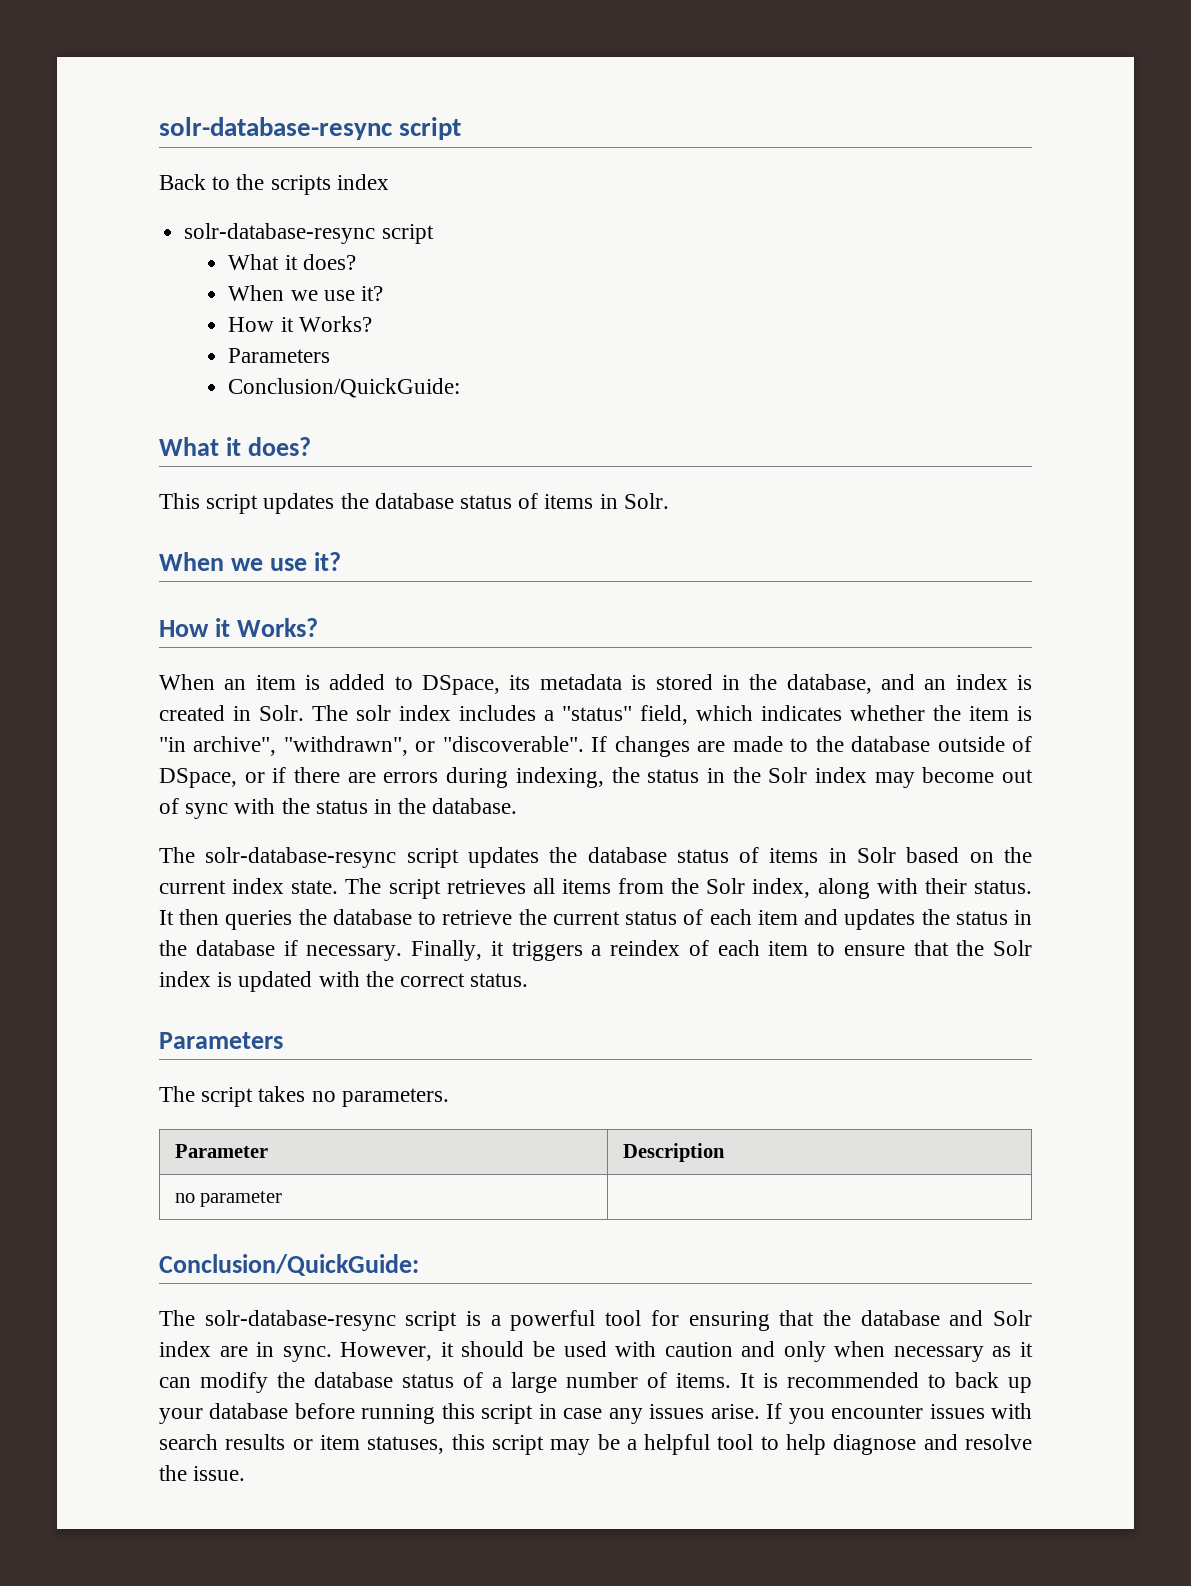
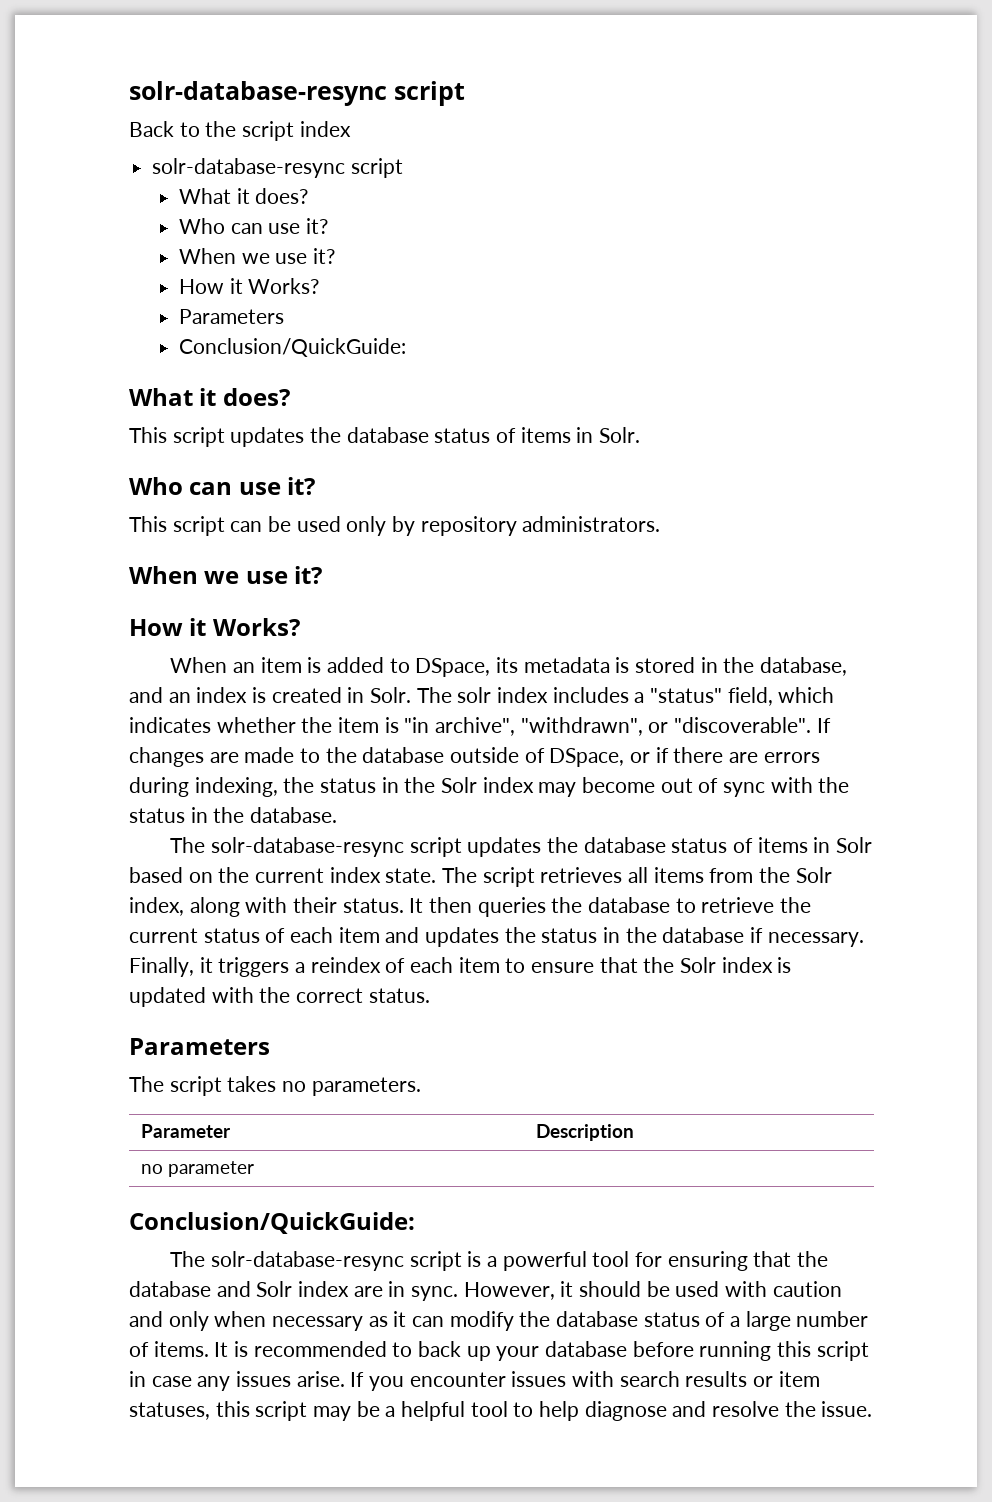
- Back to the scripts index
+ Back to the script index
  solr-database-resync script
  What it does?
+ Who can use it?
  This script updates the database status of items in Solr.
+ Who can use it?
+ This script can be used only by repository administrators.

